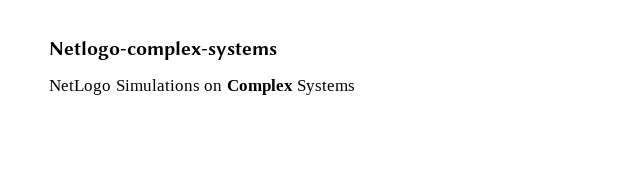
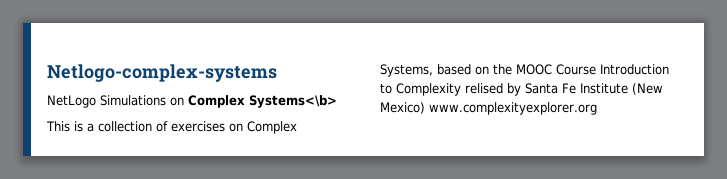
- NetLogo Simulations on Complex Systems
+ NetLogo Simulations on Complex Systems<\b>
+ This is a collection of exercises on Complex Systems, based on the MOOC Course Introduction to Complexity relised by Santa Fe Institute (New Mexico) www.complexityexplorer.org

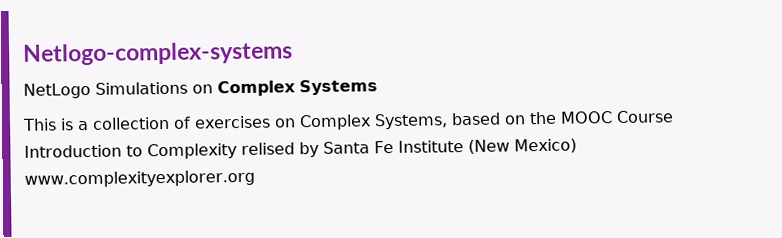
- NetLogo Simulations on Complex Systems<\b>
+ NetLogo Simulations on Complex Systems

